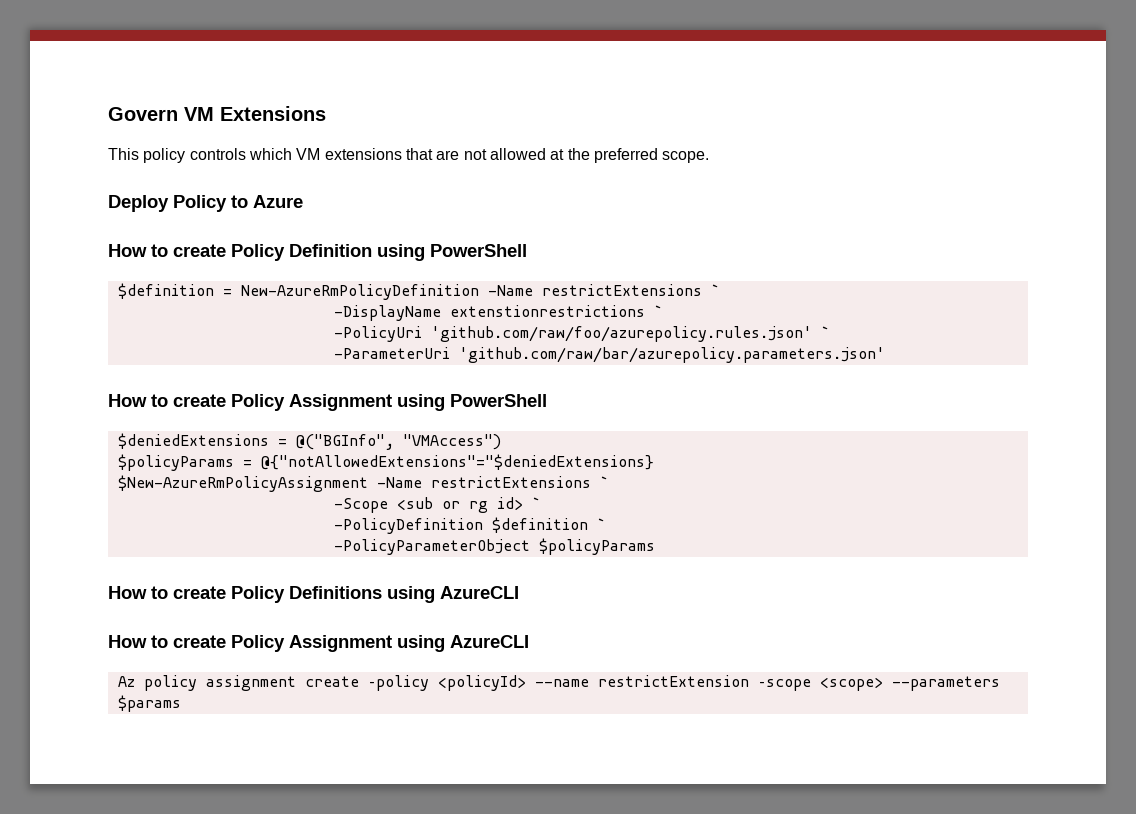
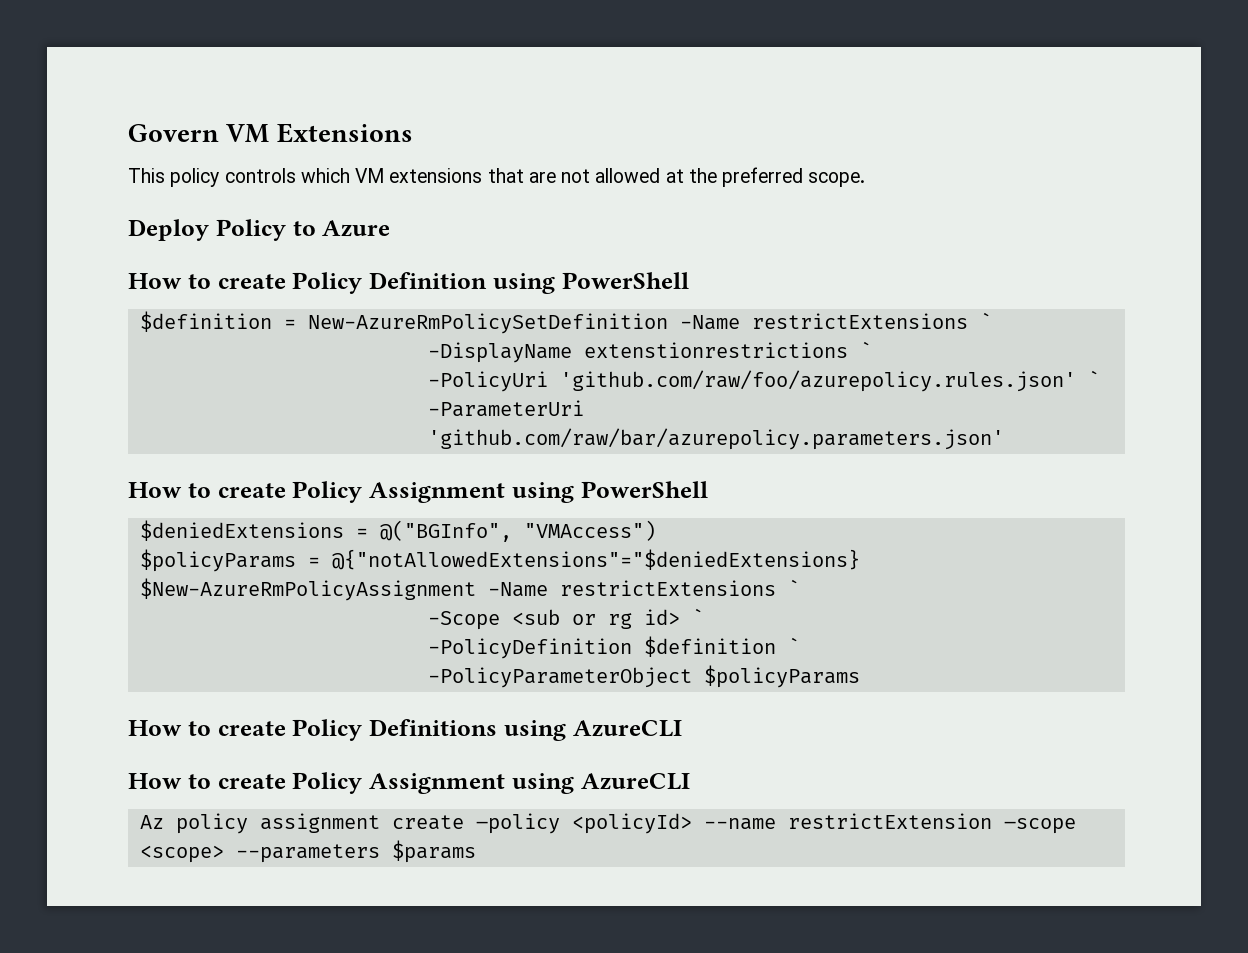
- $definition = New-AzureRmPolicyDefinition -Name restrictExtensions `
+ $definition = New-AzureRmPolicySetDefinition -Name restrictExtensions `

